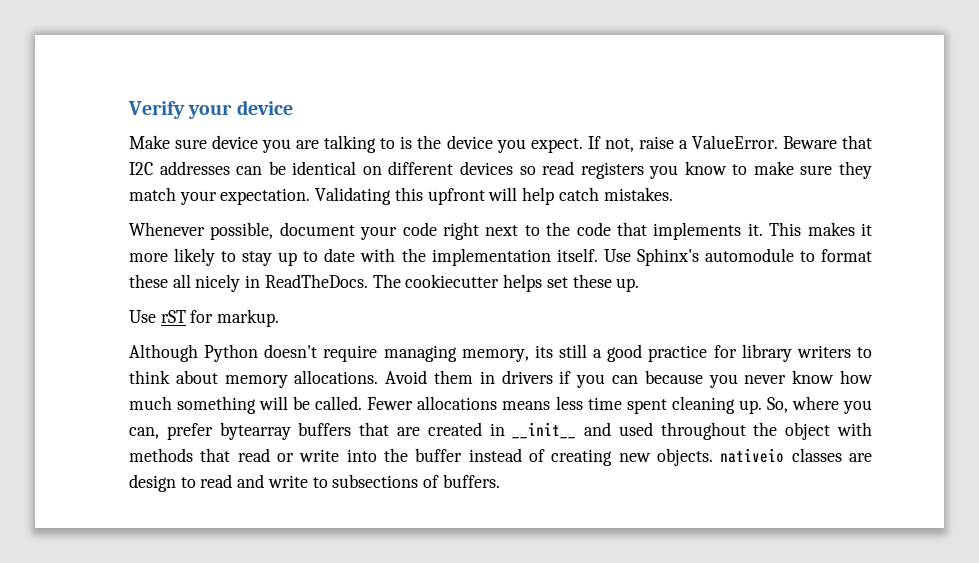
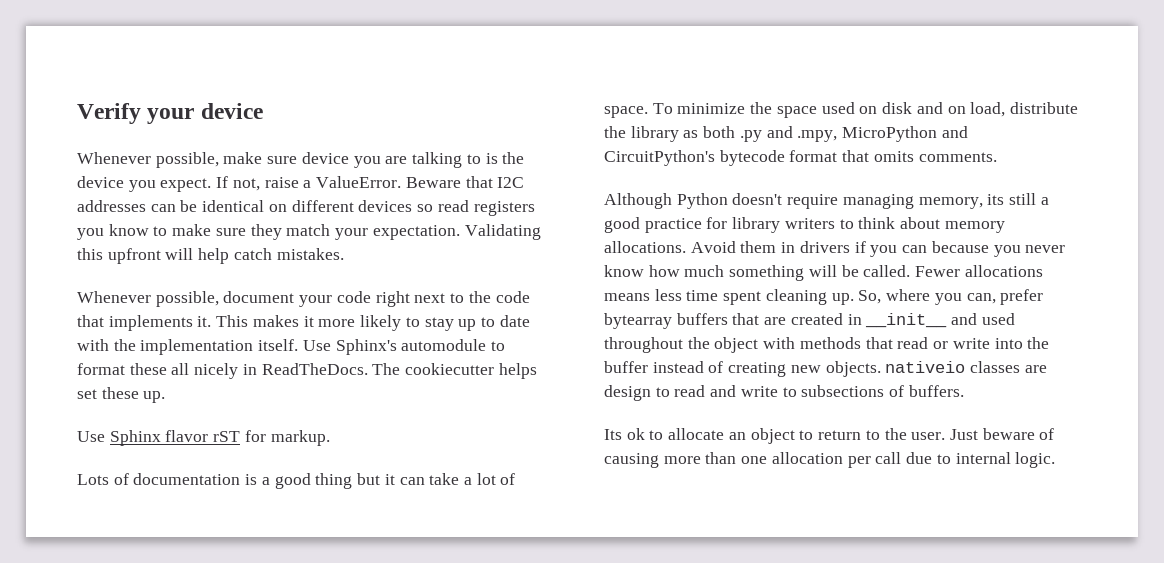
- Make sure device you are talking to is the device you expect.
+ Whenever possible, make sure device you are talking to is the device you expect.
- Use rST for markup.
+ Use Sphinx flavor rST for markup.
+ Lots of documentation is a good thing but it can take a lot of space. To minimize the space used on disk and on load, distribute the library as both .py and .mpy, MicroPython and CircuitPython's bytecode format that omits comments.
+ Its ok to allocate an object to return to the user. Just beware of causing more than one allocation per call due to internal logic.

